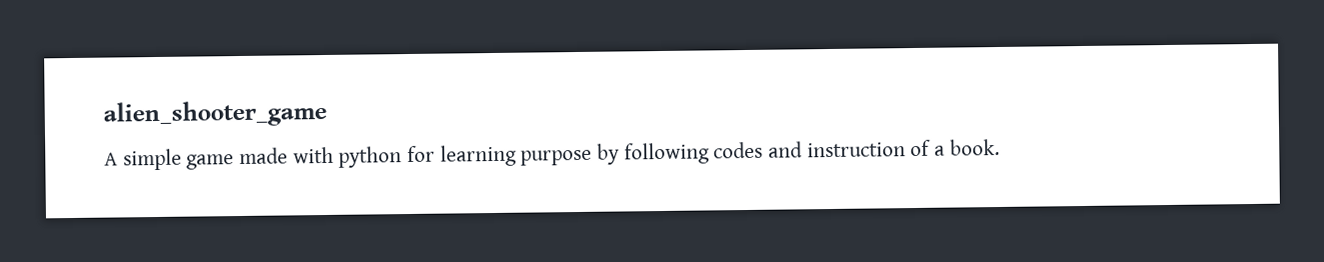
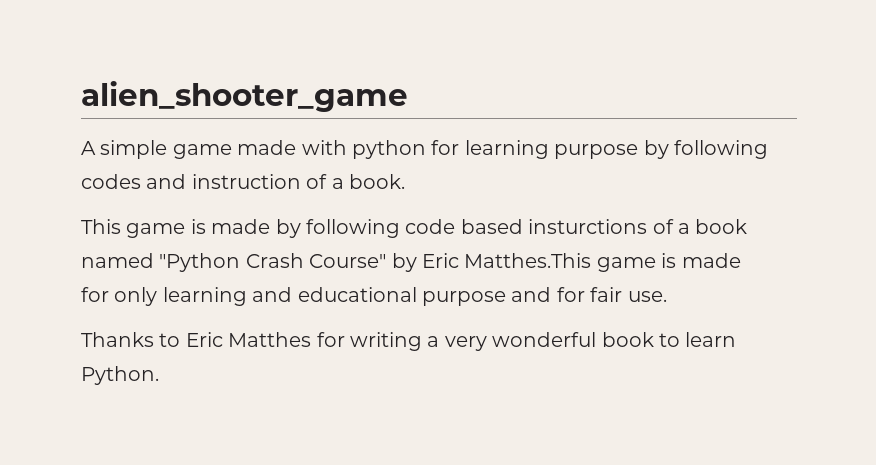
+ This game is made by following code based insturctions of a book named "Python Crash Course" by Eric Matthes.This game is made
+ for only learning and educational purpose and for fair use.
+ Thanks to Eric Matthes for writing a very wonderful book to learn Python.

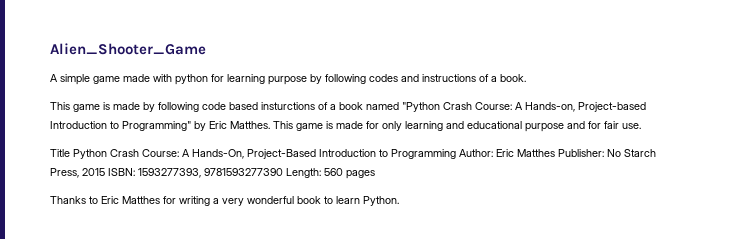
- alien_shooter_game
+ Alien_Shooter_Game
- A simple game made with python for learning purpose by following codes and instruction of a book.
+ A simple game made with python for learning purpose by following codes and instructions of a book.
- This game is made by following code based insturctions of a book named "Python Crash Course" by Eric Matthes.This game is made
- for only learning and educational purpose and for fair use.
+ This game is made by following code based insturctions of a book named "Python Crash Course: A Hands-on, Project-based Introduction to Programming" by Eric Matthes. This game is made for only learning and educational purpose and for fair use.
+ Title Python Crash Course: A Hands-On, Project-Based Introduction to Programming Author: Eric Matthes Publisher: No Starch Press, 2015 ISBN: 1593277393, 9781593277390 Length: 560 pages

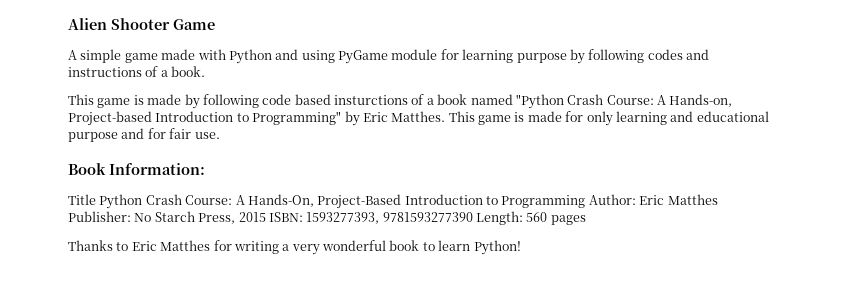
- Alien_Shooter_Game
+ Alien Shooter Game
- A simple game made with python for learning purpose by following codes and instructions of a book.
+ A simple game made with Python and using PyGame module for learning purpose by following codes and instructions of a book.
+ Book Information:
- Thanks to Eric Matthes for writing a very wonderful book to learn Python.
+ Thanks to Eric Matthes for writing a very wonderful book to learn Python!

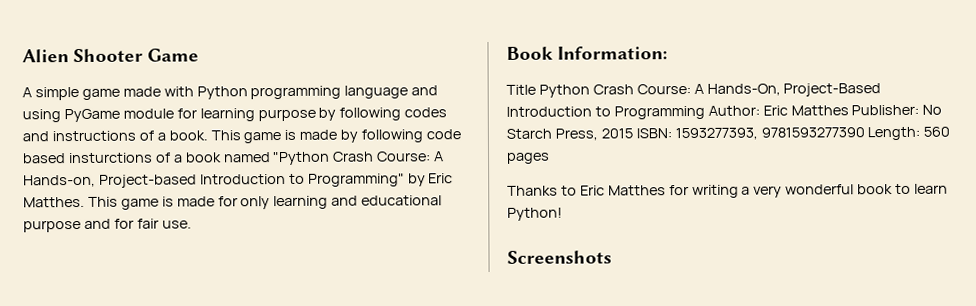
- A simple game made with Python and using PyGame module for learning purpose by following codes and instructions of a book.
- This game is made by following code based insturctions of a book named "Python Crash Course: A Hands-on, Project-based Introduction to Programming" by Eric Matthes.
+ A simple game made with Python programming language and using PyGame module for learning purpose by following codes and instructions of a book. This game is made by following code based insturctions of a book named "Python Crash Course: A Hands-on, Project-based Introduction to Programming" by Eric Matthes.
+ Screenshots

